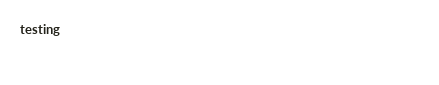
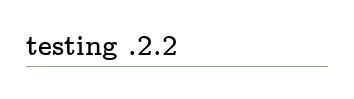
- testing
+ testing .2.2

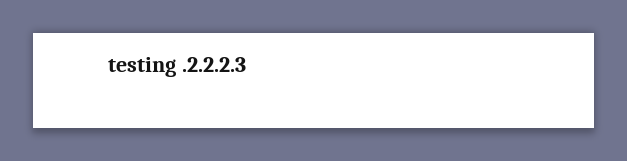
- testing .2.2
+ testing .2.2.2.3

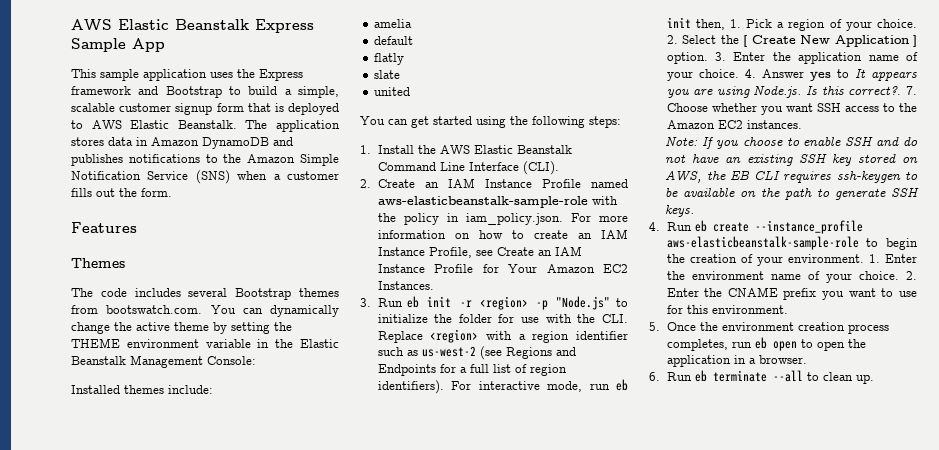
- testing .2.2.2.3
+ AWS Elastic Beanstalk Express Sample App
+ This sample application uses the Express framework and Bootstrap to build a simple, scalable customer signup form that is deployed to AWS Elastic Beanstalk. The application stores data in Amazon DynamoDB and publishes notifications to the Amazon Simple Notification Service (SNS) when a customer fills out the form.
+ Features
+ Themes
+ The code includes several Bootstrap themes from bootswatch.com. You can dynamically change the active theme by setting the THEME environment variable in the Elastic Beanstalk Management Console:
+ Installed themes include:
+ amelia
+ default
+ flatly
+ slate
+ united
+ You can get started using the following steps:
+ 1. Install the AWS Elastic Beanstalk Command Line Interface (CLI).
+ 2. Create an IAM Instance Profile named aws-elasticbeanstalk-sample-role with the policy in iam_policy.json. For more information on how to create an IAM Instance Profile, see Create an IAM Instance Profile for Your Amazon EC2 Instances.
+ 3. Run eb init -r <region> -p "Node.js" to initialize the folder for use with the CLI. Replace <region> with a region identifier such as us-west-2 (see Regions and Endpoints for a full list of region identifiers). For interactive mode, run eb init then, 1. Pick a region of your choice. 2. Select the [ Create New Application ] option. 3. Enter the application name of your choice. 4. Answer yes to It appears you are using Node.js. Is this correct?. 7. Choose whether you want SSH access to the Amazon EC2 instances.
+ Note: If you choose to enable SSH and do not have an existing SSH key stored on AWS, the EB CLI requires ssh-keygen to be available on the path to generate SSH keys.
+ 4. Run eb create --instance_profile aws-elasticbeanstalk-sample-role to begin the creation of your environment. 1. Enter the environment name of your choice. 2. Enter the CNAME prefix you want to use for this environment.
+ 5. Once the environment creation process completes, run eb open to open the application in a browser.
+ 6. Run eb terminate --all to clean up.

